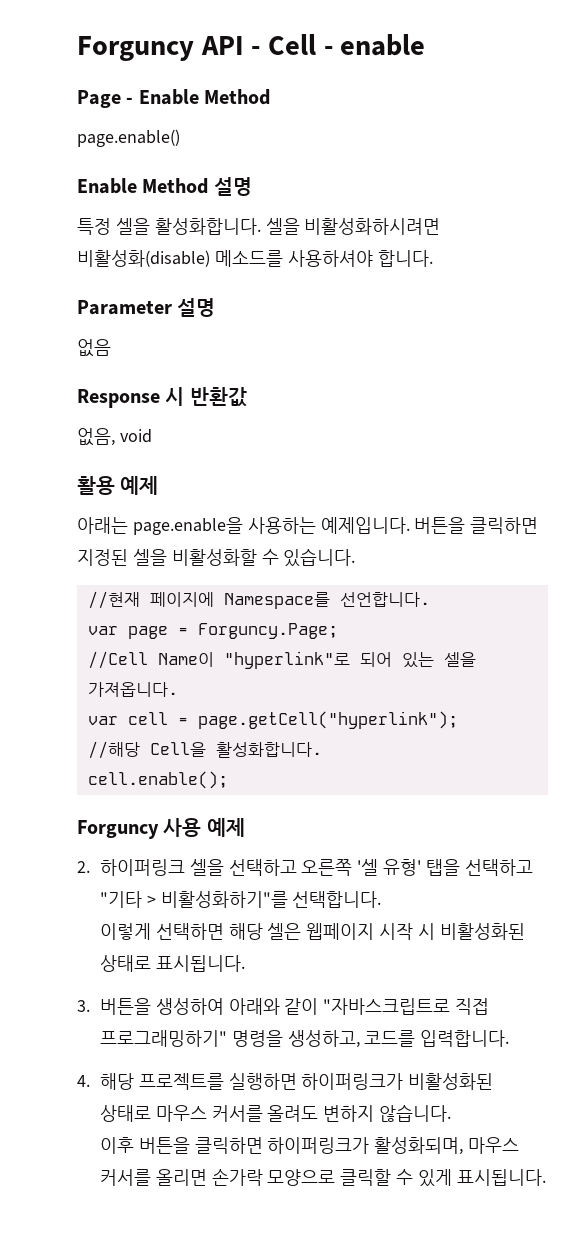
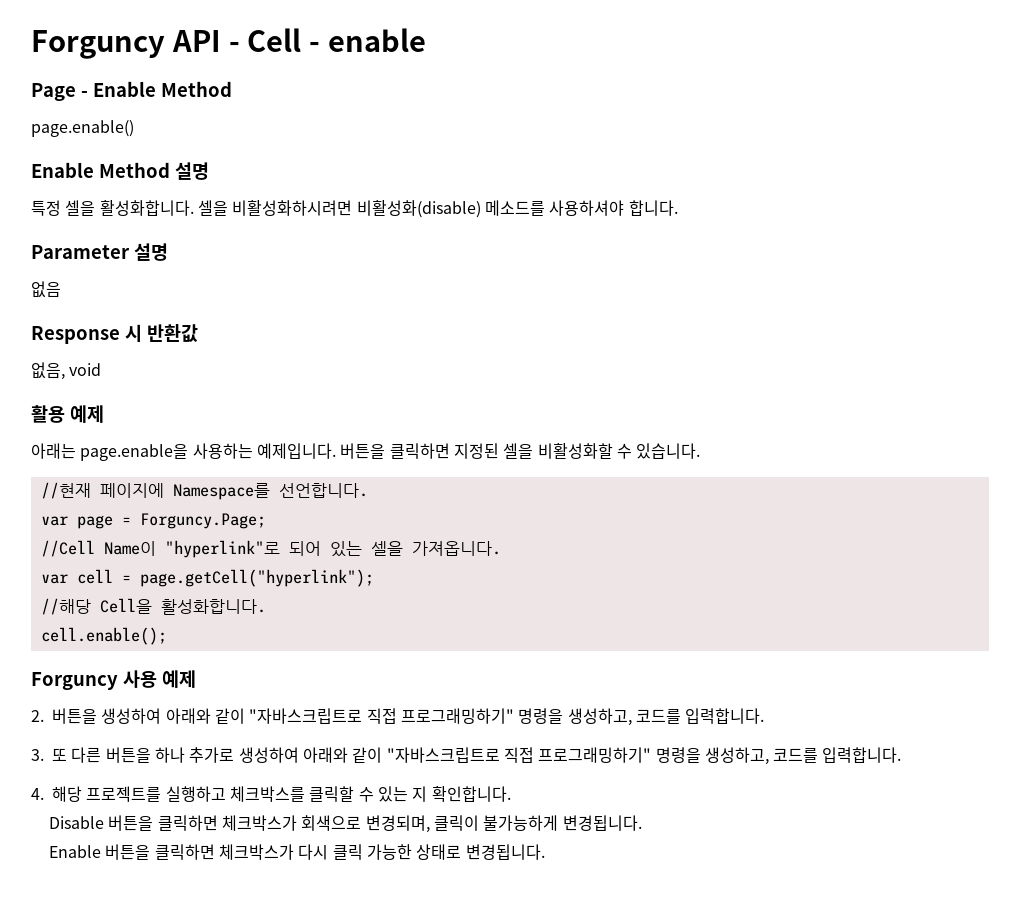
- 2. 하이퍼링크 셀을 선택하고 오른쪽 '셀 유형' 탭을 선택하고 "기타 > 비활성화하기"를 선택합니다.
- 이렇게 선택하면 해당 셀은 웹페이지 시작 시 비활성화된 상태로 표시됩니다.
- 3. 버튼을 생성하여 아래와 같이 "자바스크립트로 직접 프로그래밍하기" 명령을 생성하고, 코드를 입력합니다.
+ 2. 버튼을 생성하여 아래와 같이 "자바스크립트로 직접 프로그래밍하기" 명령을 생성하고, 코드를 입력합니다.
+ 3. 또 다른 버튼을 하나 추가로 생성하여 아래와 같이 "자바스크립트로 직접 프로그래밍하기" 명령을 생성하고, 코드를 입력합니다.
- 4. 해당 프로젝트를 실행하면 하이퍼링크가 비활성화된 상태로 마우스 커서를 올려도 변하지 않습니다.
- 이후 버튼을 클릭하면 하이퍼링크가 활성화되며, 마우스 커서를 올리면 손가락 모양으로 클릭할 수 있게 표시됩니다.
+ 4. 해당 프로젝트를 실행하고 체크박스를 클릭할 수 있는 지 확인합니다.
+ Disable 버튼을 클릭하면 체크박스가 회색으로 변경되며, 클릭이 불가능하게 변경됩니다.
+ Enable 버튼을 클릭하면 체크박스가 다시 클릭 가능한 상태로 변경됩니다.

